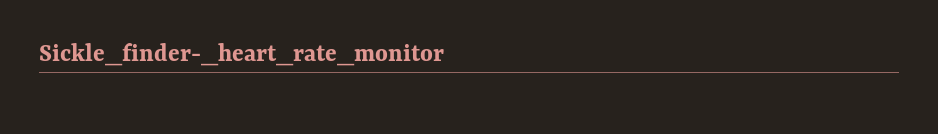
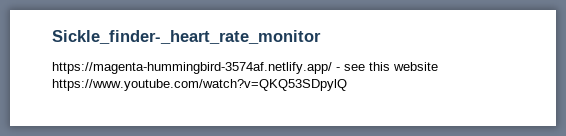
+ https://magenta-hummingbird-3574af.netlify.app/ - see this website https://www.youtube.com/watch?v=QKQ53SDpylQ

